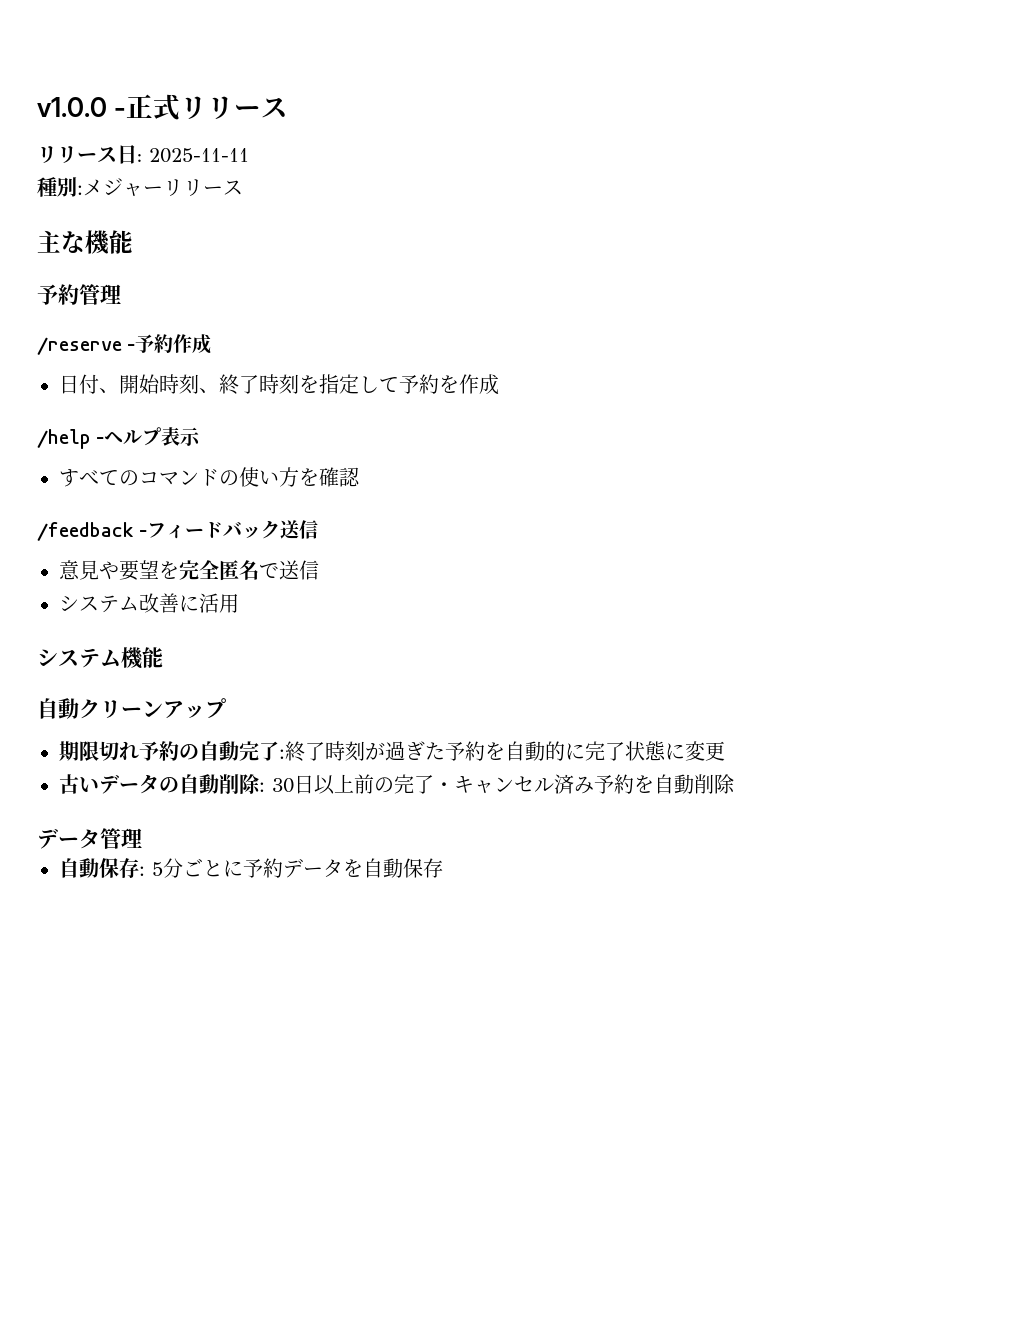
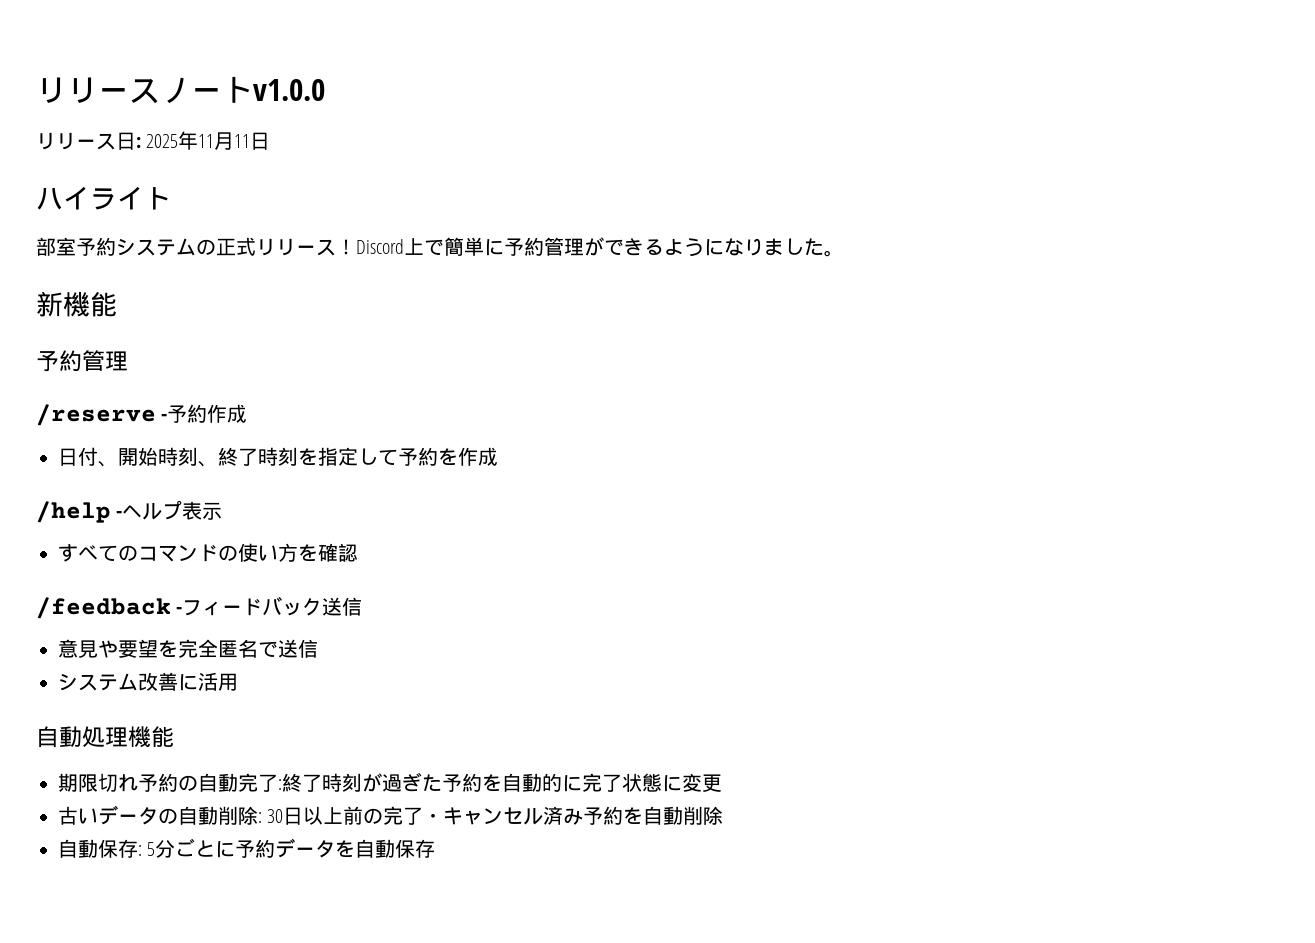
- v1.0.0 -正式リリース
+ リリースノートv1.0.0
- リリース日: 2025-11-11
- 種別:メジャーリリース
- 主な機能
+ リリース日: 2025年11月11日
+ ハイライト
+ 部室予約システムの正式リリース！Discord上で簡単に予約管理ができるようになりました。
+ 新機能
- システム機能
- 自動クリーンアップ
+ 自動処理機能
- データ管理

